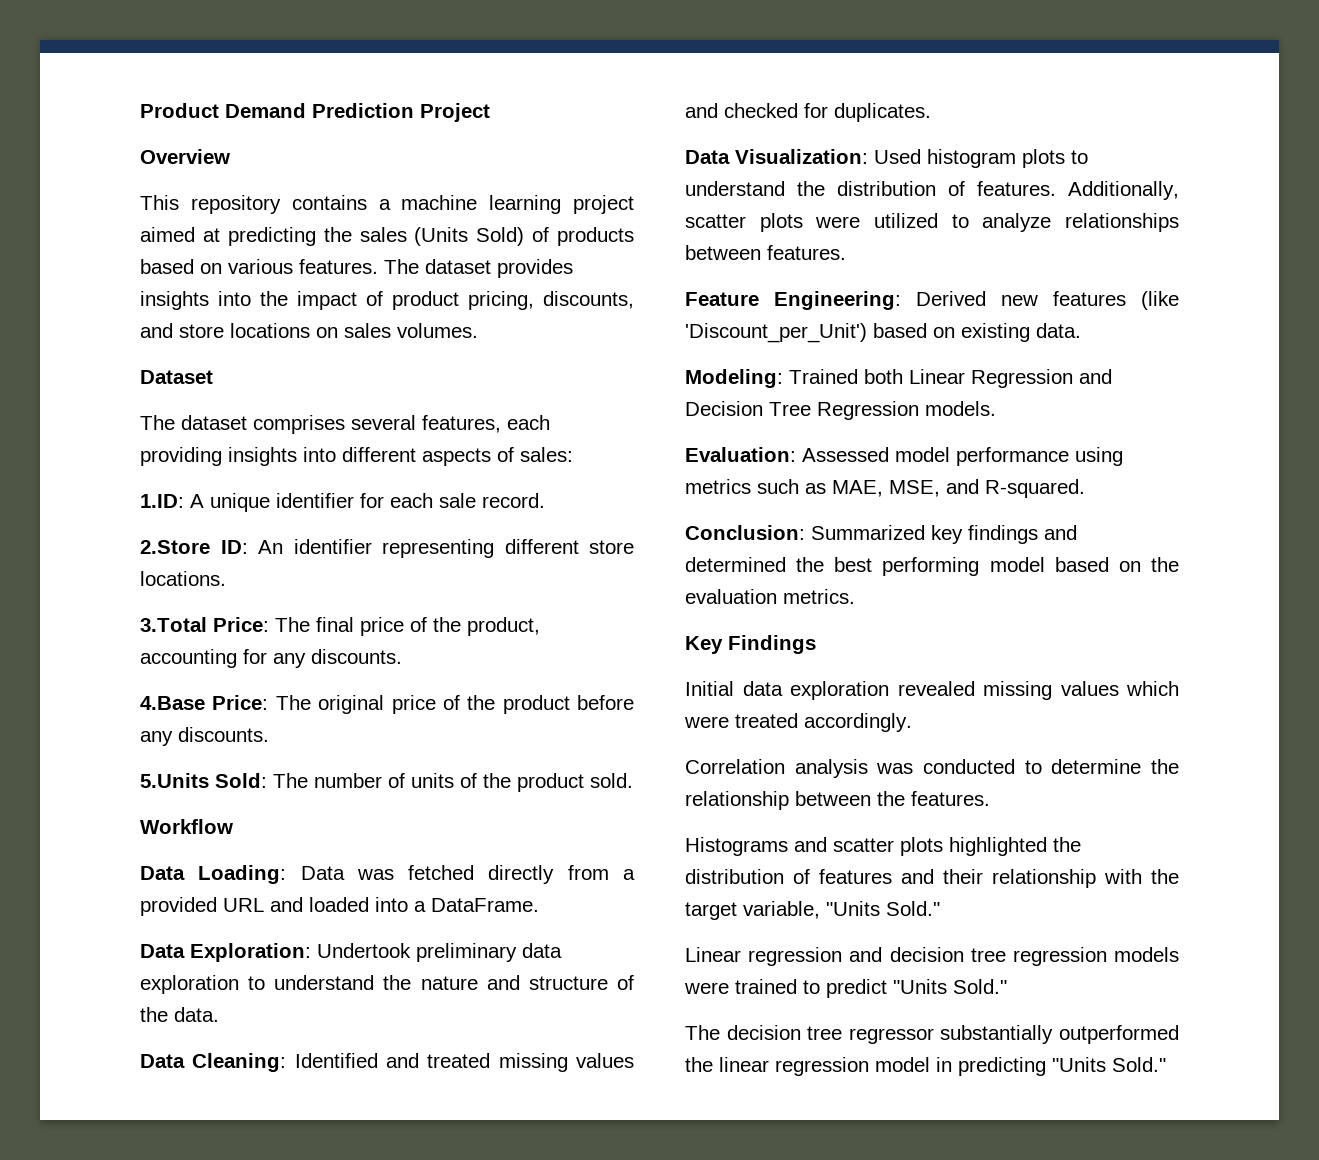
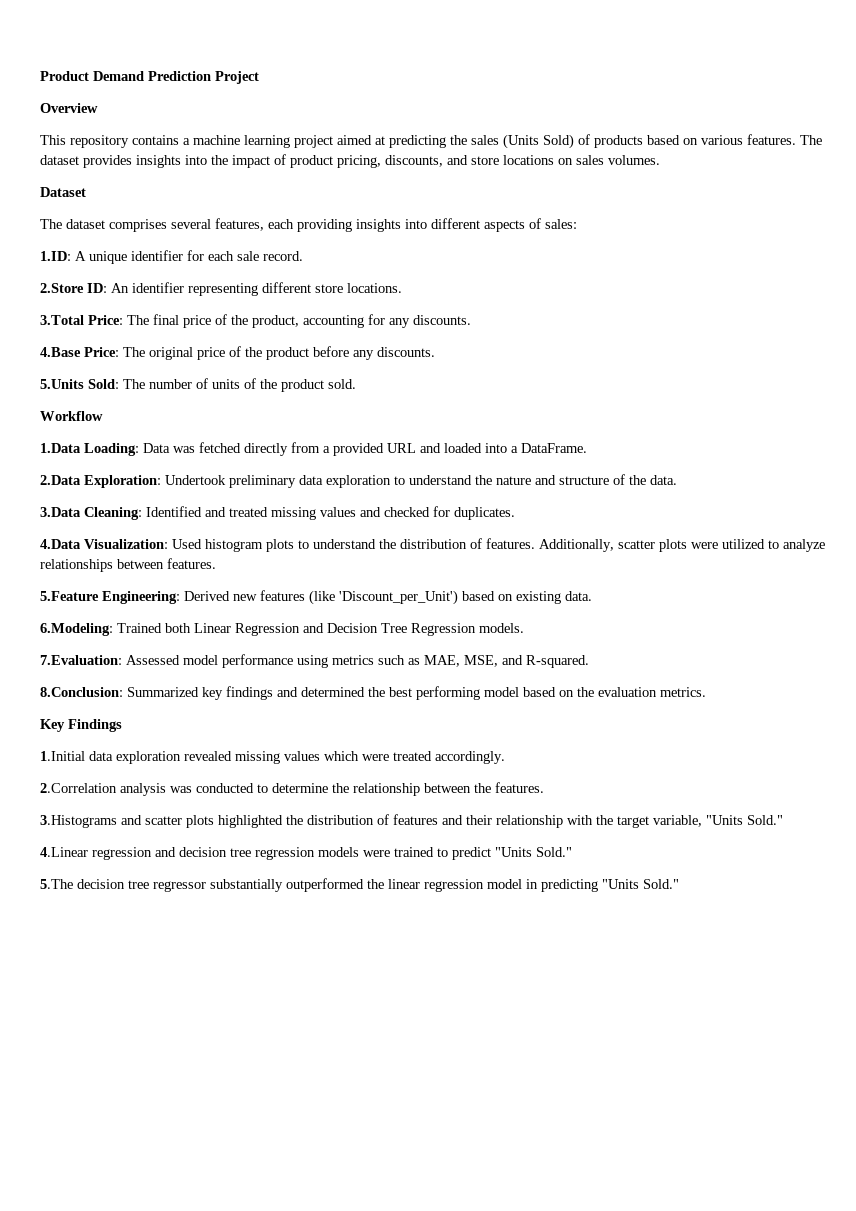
- Data Loading: Data was fetched directly from a provided URL and loaded into a DataFrame.
+ 1.Data Loading: Data was fetched directly from a provided URL and loaded into a DataFrame.
- Data Exploration: Undertook preliminary data exploration to understand the nature and structure of the data.
+ 2.Data Exploration: Undertook preliminary data exploration to understand the nature and structure of the data.
- Data Cleaning: Identified and treated missing values and checked for duplicates.
+ 3.Data Cleaning: Identified and treated missing values and checked for duplicates.
- Data Visualization: Used histogram plots to understand the distribution of features.
+ 4.Data Visualization: Used histogram plots to understand the distribution of features.
- Feature Engineering: Derived new features (like 'Discount_per_Unit') based on existing data.
+ 5.Feature Engineering: Derived new features (like 'Discount_per_Unit') based on existing data.
- Modeling: Trained both Linear Regression and Decision Tree Regression models.
+ 6.Modeling: Trained both Linear Regression and Decision Tree Regression models.
- Evaluation: Assessed model performance using metrics such as MAE, MSE, and R-squared.
+ 7.Evaluation: Assessed model performance using metrics such as MAE, MSE, and R-squared.
- Conclusion: Summarized key findings and determined the best performing model based on the evaluation metrics.
+ 8.Conclusion: Summarized key findings and determined the best performing model based on the evaluation metrics.
- Initial data exploration revealed missing values which were treated accordingly.
+ 1.Initial data exploration revealed missing values which were treated accordingly.
- Correlation analysis was conducted to determine the relationship between the features.
+ 2.Correlation analysis was conducted to determine the relationship between the features.
- Histograms and scatter plots highlighted the distribution of features and their relationship with the target variable, "Units Sold."
+ 3.Histograms and scatter plots highlighted the distribution of features and their relationship with the target variable, "Units Sold."
- Linear regression and decision tree regression models were trained to predict "Units Sold."
+ 4.Linear regression and decision tree regression models were trained to predict "Units Sold."
- The decision tree regressor substantially outperformed the linear regression model in predicting "Units Sold."
+ 5.The decision tree regressor substantially outperformed the linear regression model in predicting "Units Sold."

